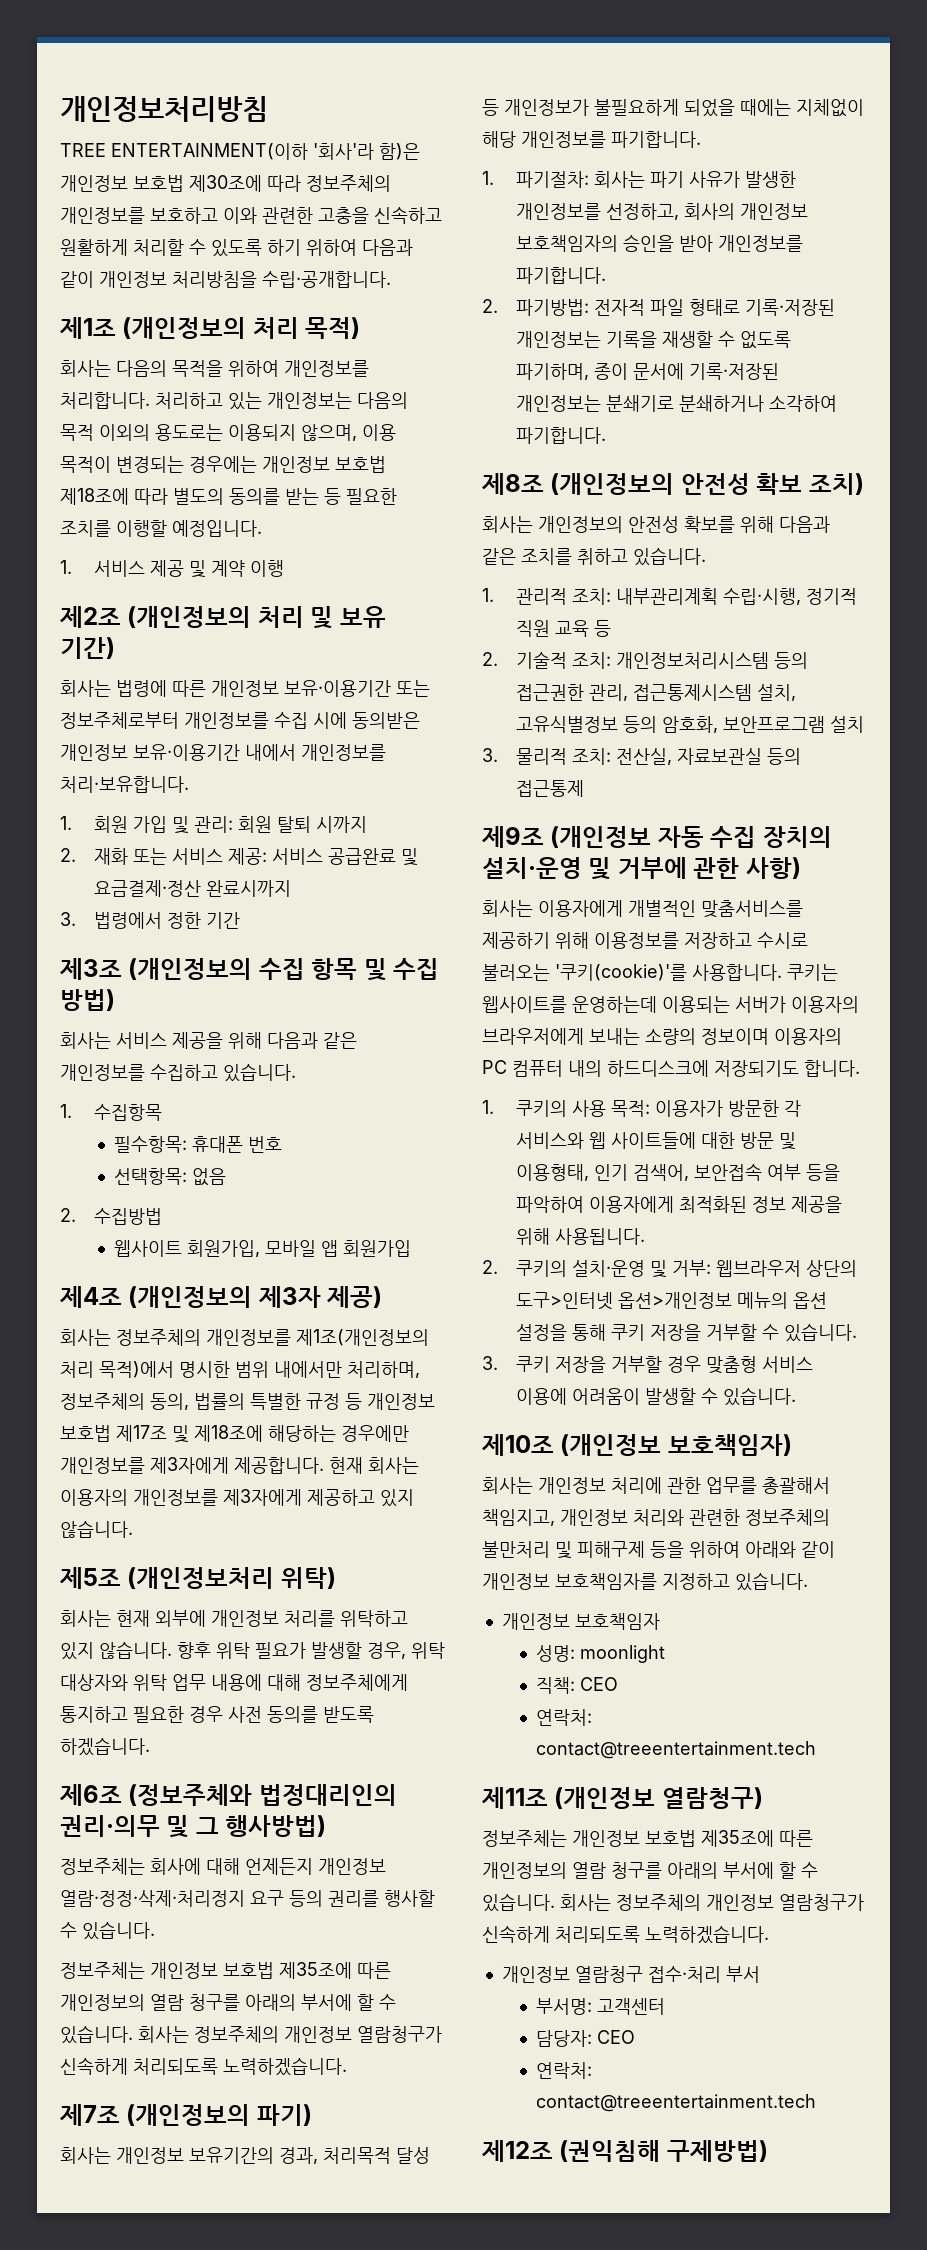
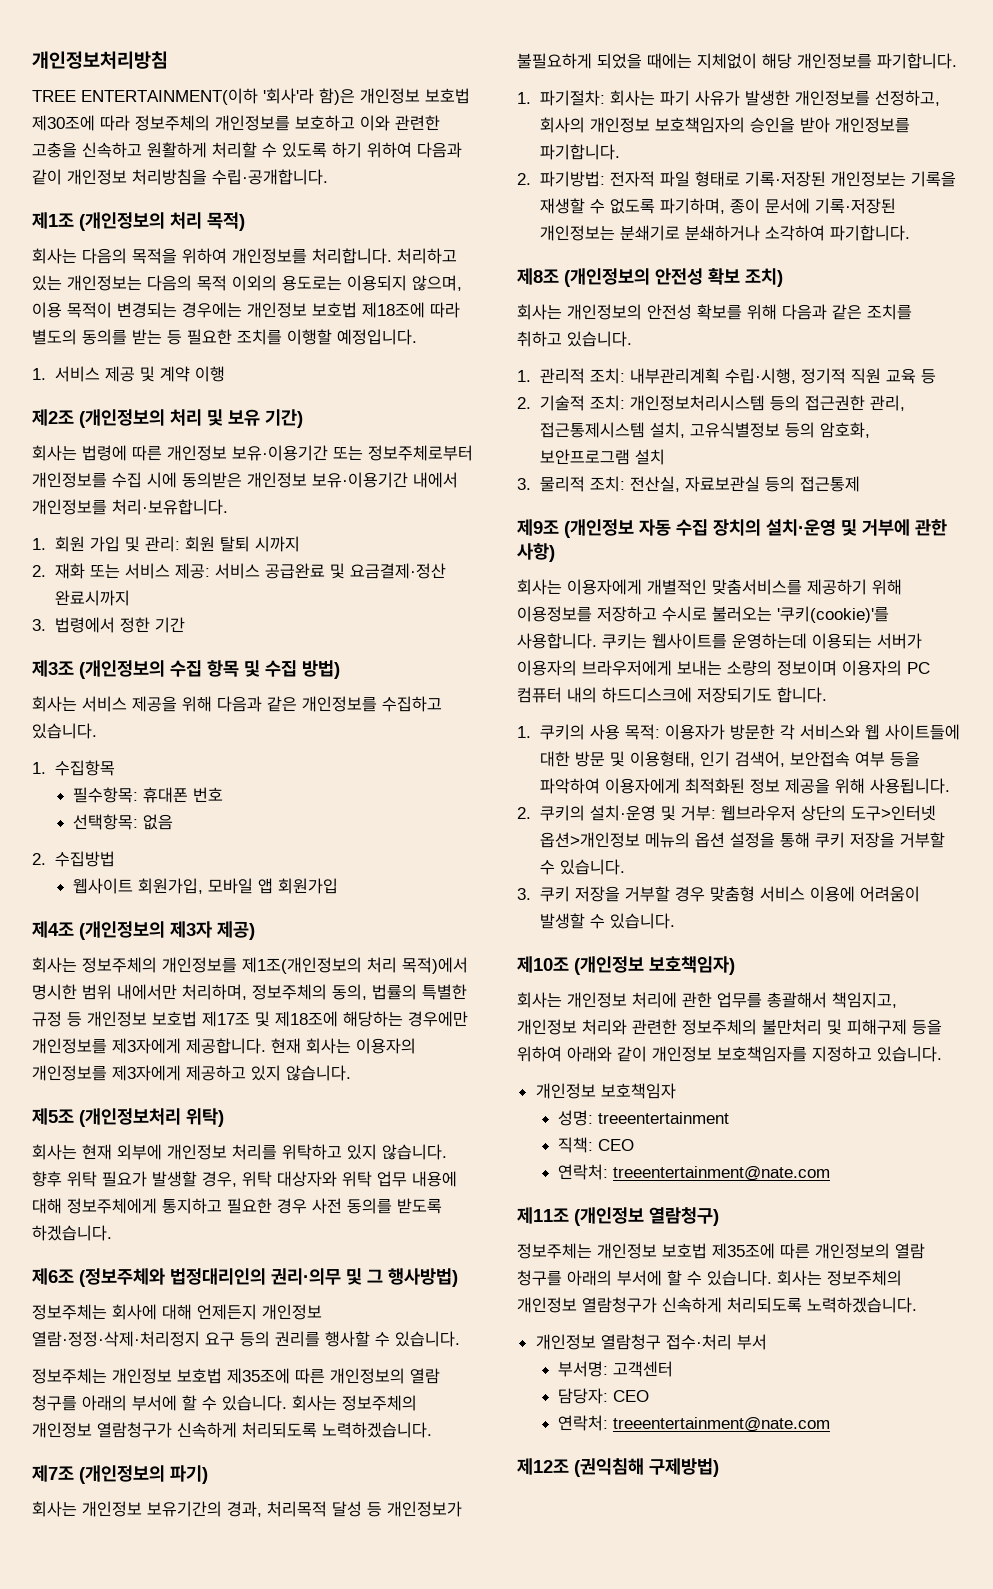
- 성명: moonlight
+ 성명: treeentertainment
  직책: CEO
- 연락처: contact@treeentertainment.tech
+ 연락처: treeentertainment@nate.com
  담당자: CEO
- 연락처: contact@treeentertainment.tech
+ 연락처: treeentertainment@nate.com

